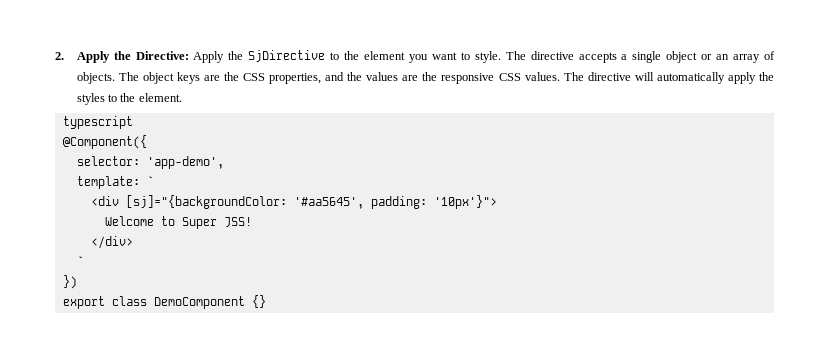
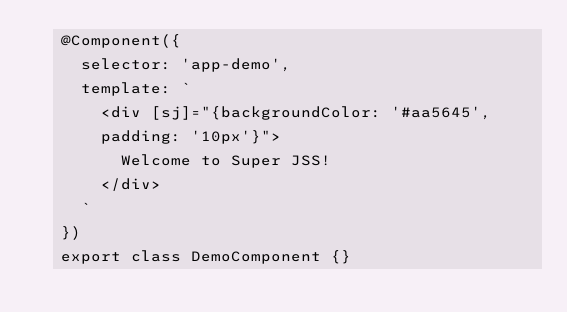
- 2. Apply the Directive: Apply the SjDirective to the element you want to style. The directive accepts a single object or an array of objects. The object keys are the CSS properties, and the values are the responsive CSS values. The directive will automatically apply the styles to the element.
- typescript

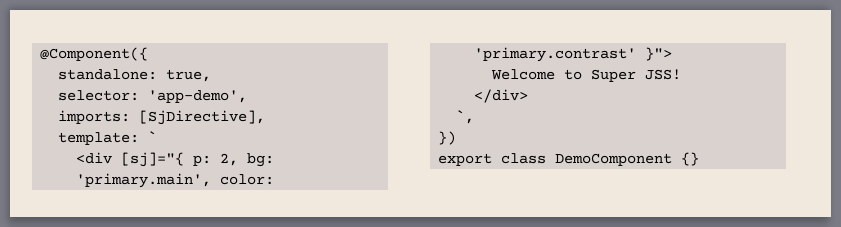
+ standalone: true,
+ imports: [SjDirective],
- <div [sj]="{backgroundColor: '#aa5645', padding: '10px'}">
+ <div [sj]="{ p: 2, bg: 'primary.main', color: 'primary.contrast' }">
  </div>
- `
+ `,

